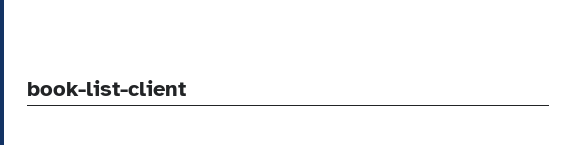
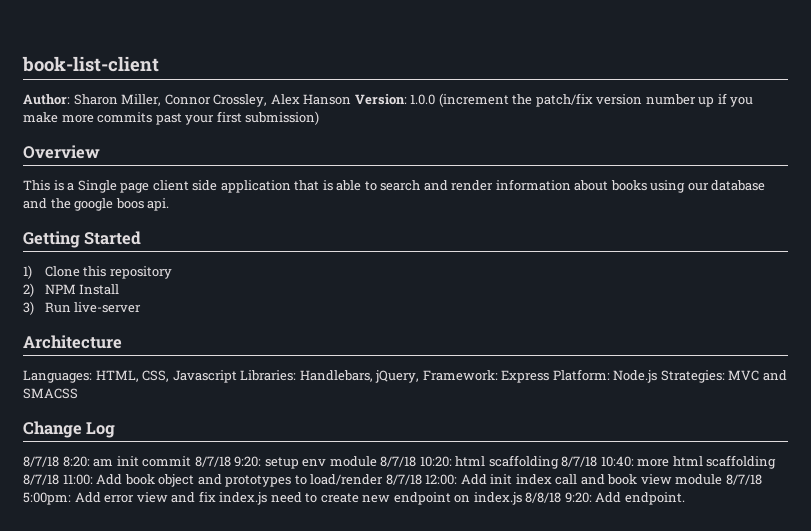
+ Author: Sharon Miller, Connor Crossley, Alex Hanson Version: 1.0.0 (increment the patch/fix version number up if you make more commits past your first submission)
+ Overview
+ This is a Single page client side application that is able to search and render information about books using our database and the google boos api.
+ Getting Started
+ 1) Clone this repository
+ 2) NPM Install
+ 3) Run live-server
+ Architecture
+ Languages: HTML, CSS, Javascript Libraries: Handlebars, jQuery, Framework: Express Platform: Node.js Strategies: MVC and SMACSS
+ Change Log
+ 8/7/18 8:20: am init commit 8/7/18 9:20: setup env module 8/7/18 10:20: html scaffolding 8/7/18 10:40: more html scaffolding 8/7/18 11:00: Add book object and prototypes to load/render 8/7/18 12:00: Add init index call and book view module 8/7/18 5:00pm: Add error view and fix index.js need to create new endpoint on index.js 8/8/18 9:20: Add endpoint.

